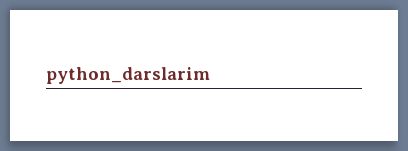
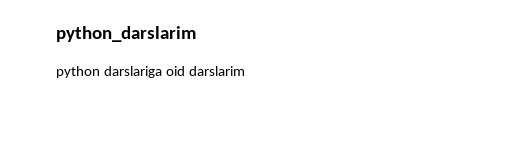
+ python darslariga oid darslarim

